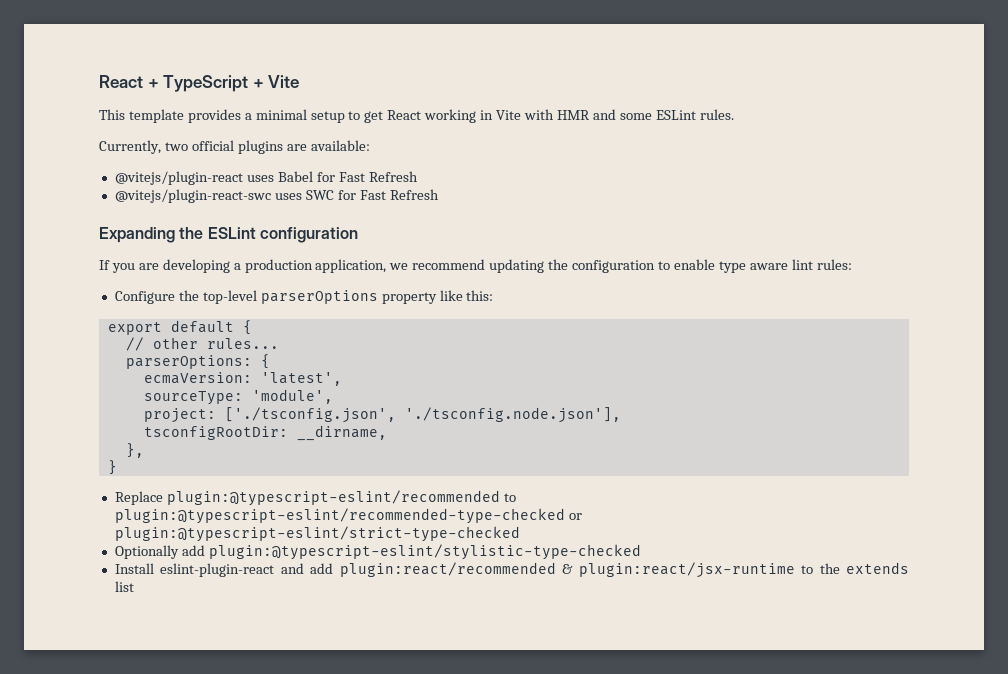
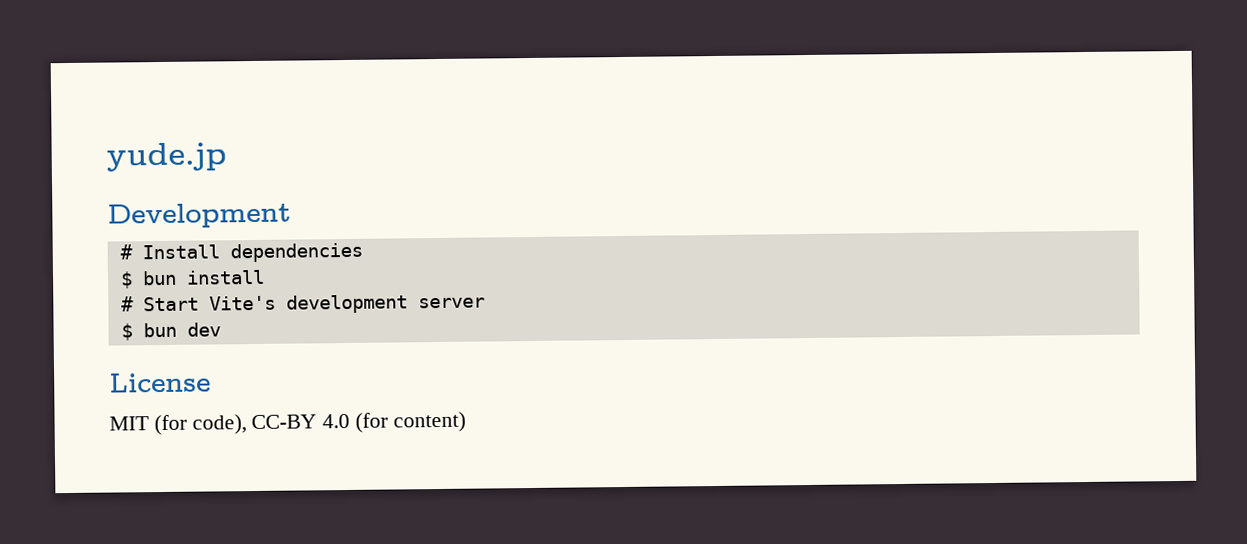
- React + TypeScript + Vite
- This template provides a minimal setup to get React working in Vite with HMR and some ESLint rules.
- Currently, two official plugins are available:
- @vitejs/plugin-react uses Babel for Fast Refresh
- @vitejs/plugin-react-swc uses SWC for Fast Refresh
- Expanding the ESLint configuration
- If you are developing a production application, we recommend updating the configuration to enable type aware lint rules:
- Configure the top-level parserOptions property like this:
- export default {
- // other rules...
- parserOptions: {
- ecmaVersion: 'latest',
- sourceType: 'module',
- project: ['./tsconfig.json', './tsconfig.node.json'],
- tsconfigRootDir: __dirname,
- },
- }
- Replace plugin:@typescript-eslint/recommended to plugin:@typescript-eslint/recommended-type-checked or plugin:@typescript-eslint/strict-type-checked
- Optionally add plugin:@typescript-eslint/stylistic-type-checked
- Install eslint-plugin-react and add plugin:react/recommended & plugin:react/jsx-runtime to the extends list
+ yude.jp
+ Development
+ # Install dependencies
+ $ bun install
+ # Start Vite's development server
+ $ bun dev
+ License
+ MIT (for code), CC-BY 4.0 (for content)

